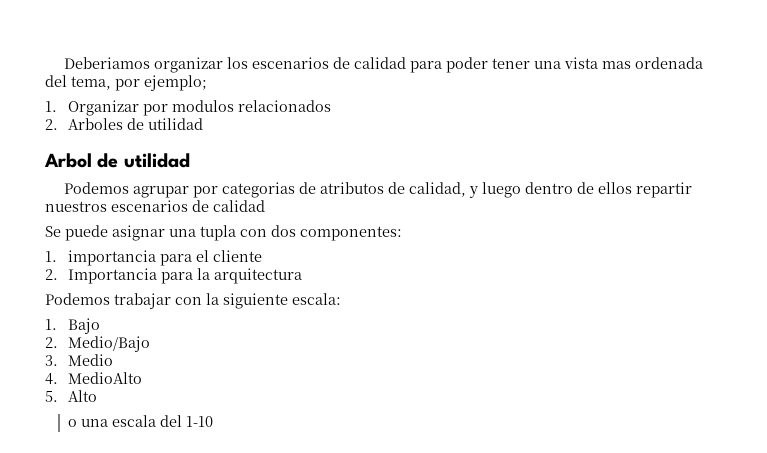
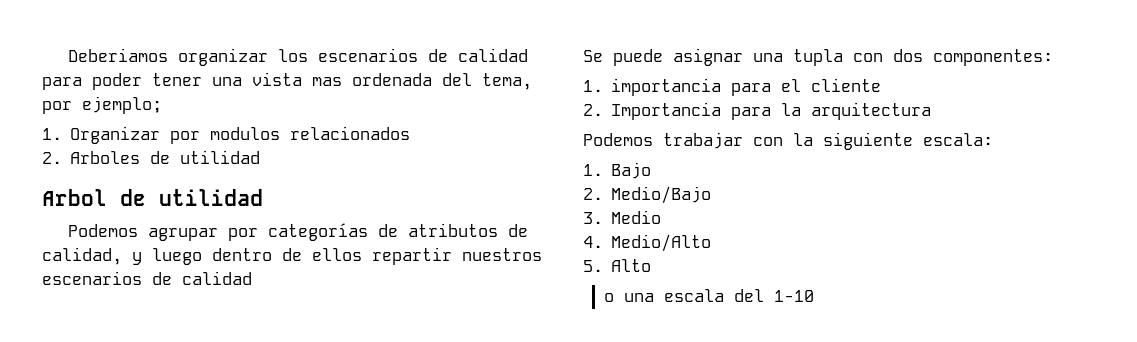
- Podemos agrupar por categorias de atributos de calidad, y luego dentro de ellos repartir nuestros escenarios de calidad
+ Podemos agrupar por categorías de atributos de calidad, y luego dentro de ellos repartir nuestros escenarios de calidad
- 4. MedioAlto
+ 4. Medio/Alto

